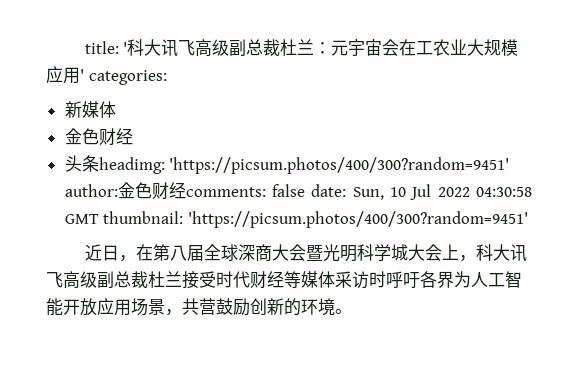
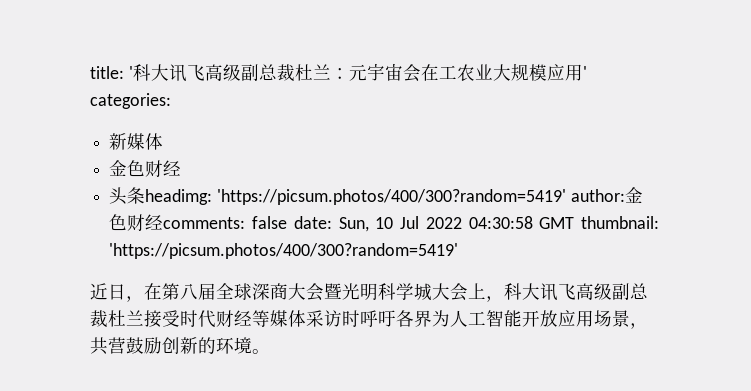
- 头条headimg: 'https://picsum.photos/400/300?random=9451' author:金色财经comments: false date: Sun, 10 Jul 2022 04:30:58 GMT thumbnail: 'https://picsum.photos/400/300?random=9451'
+ 头条headimg: 'https://picsum.photos/400/300?random=5419' author:金色财经comments: false date: Sun, 10 Jul 2022 04:30:58 GMT thumbnail: 'https://picsum.photos/400/300?random=5419'

